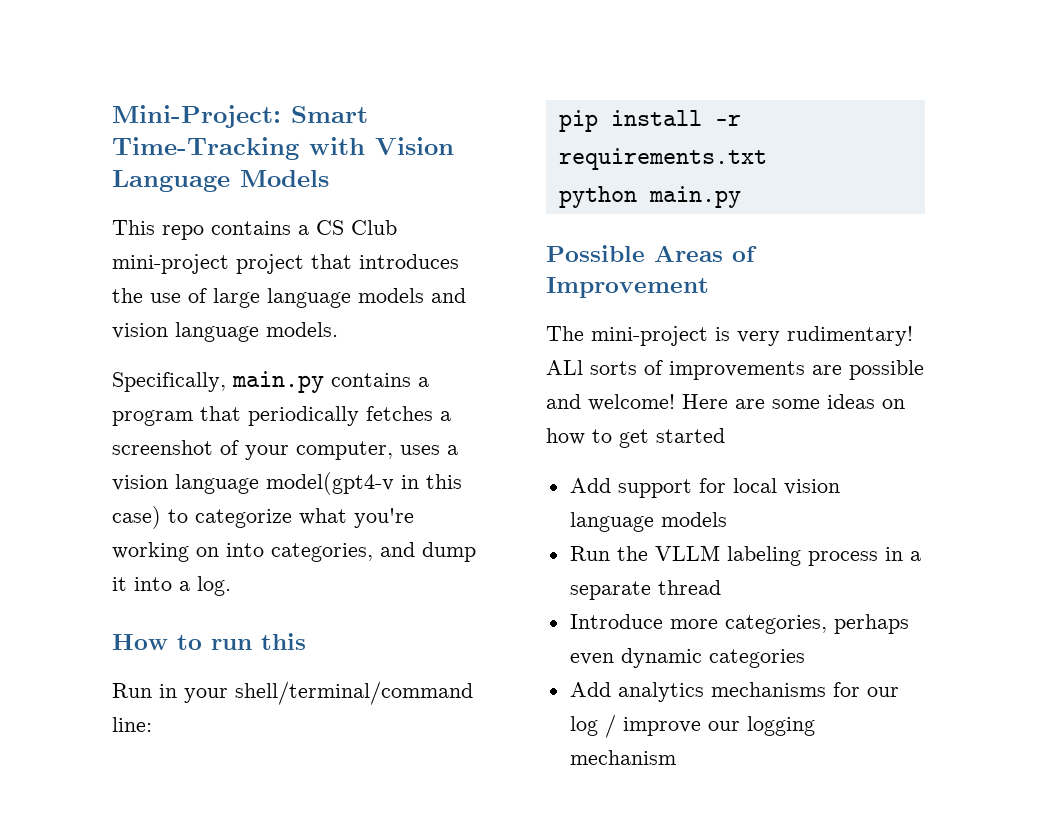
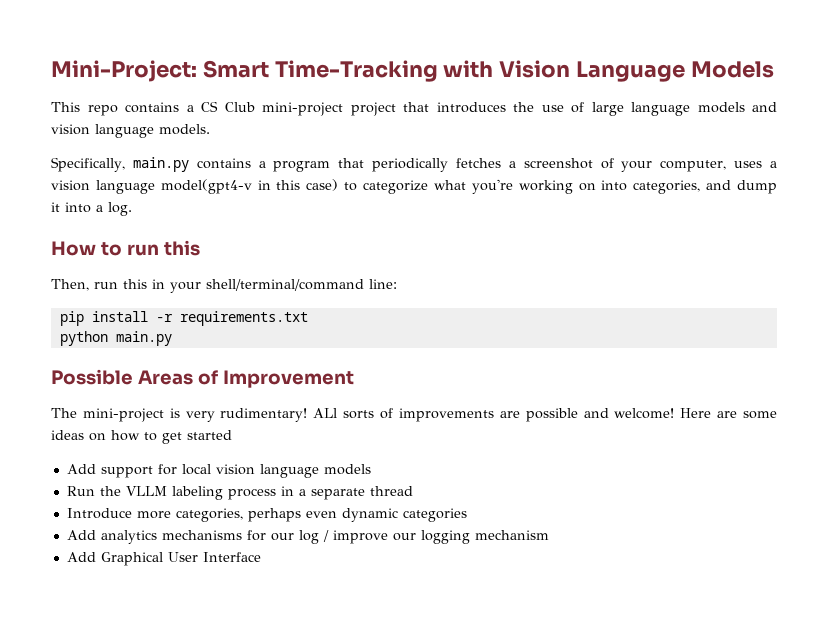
- Run in your shell/terminal/command line:
+ Then, run this in your shell/terminal/command line:
+ Add Graphical User Interface

